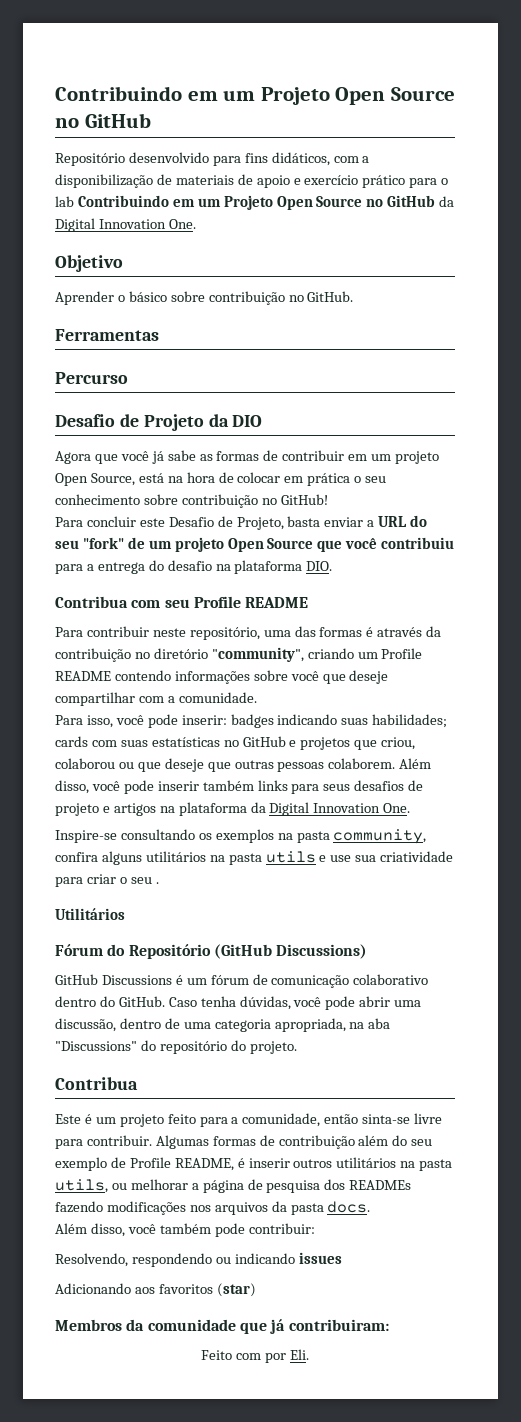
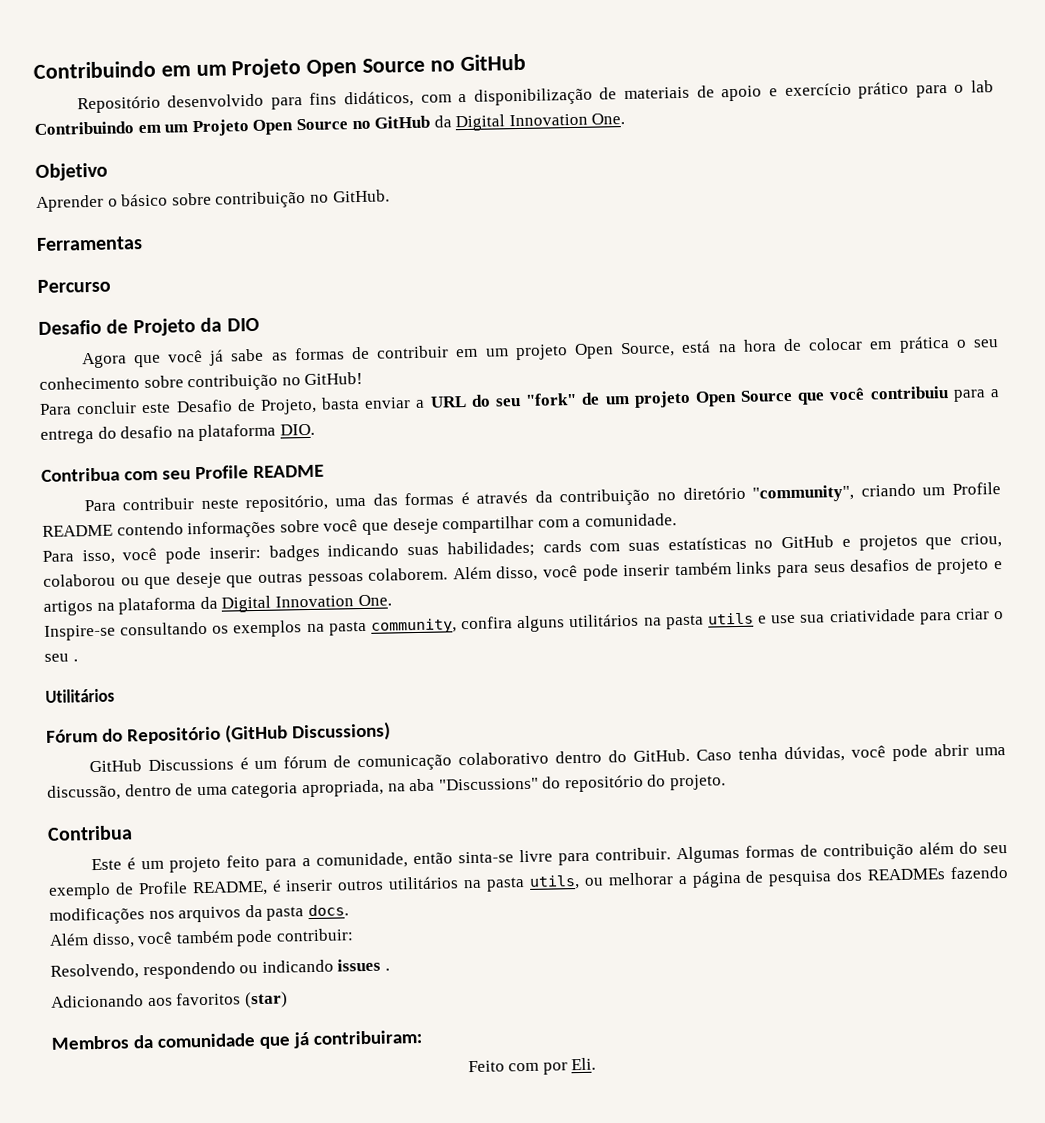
- Resolvendo, respondendo ou indicando issues
+ Resolvendo, respondendo ou indicando issues .

